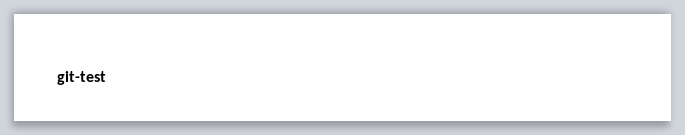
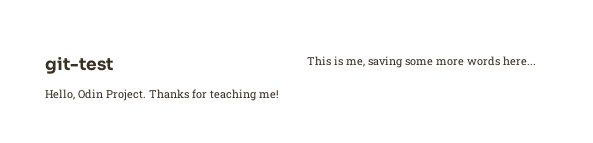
+ Hello, Odin Project. Thanks for teaching me! This is me, saving some more words here...

